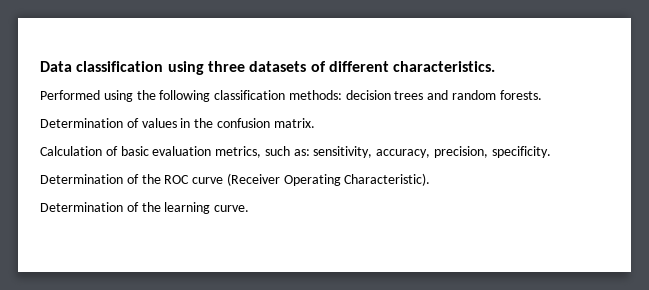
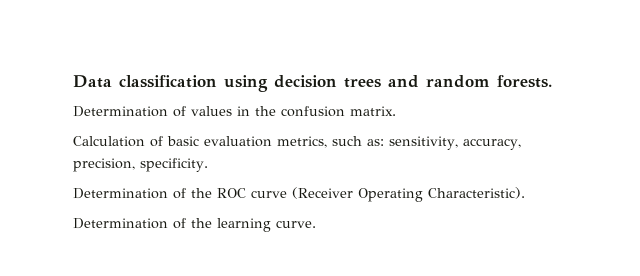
- Data classification using three datasets of different characteristics.
- Performed using the following classification methods: decision trees and random forests.
+ Data classification using decision trees and random forests.

